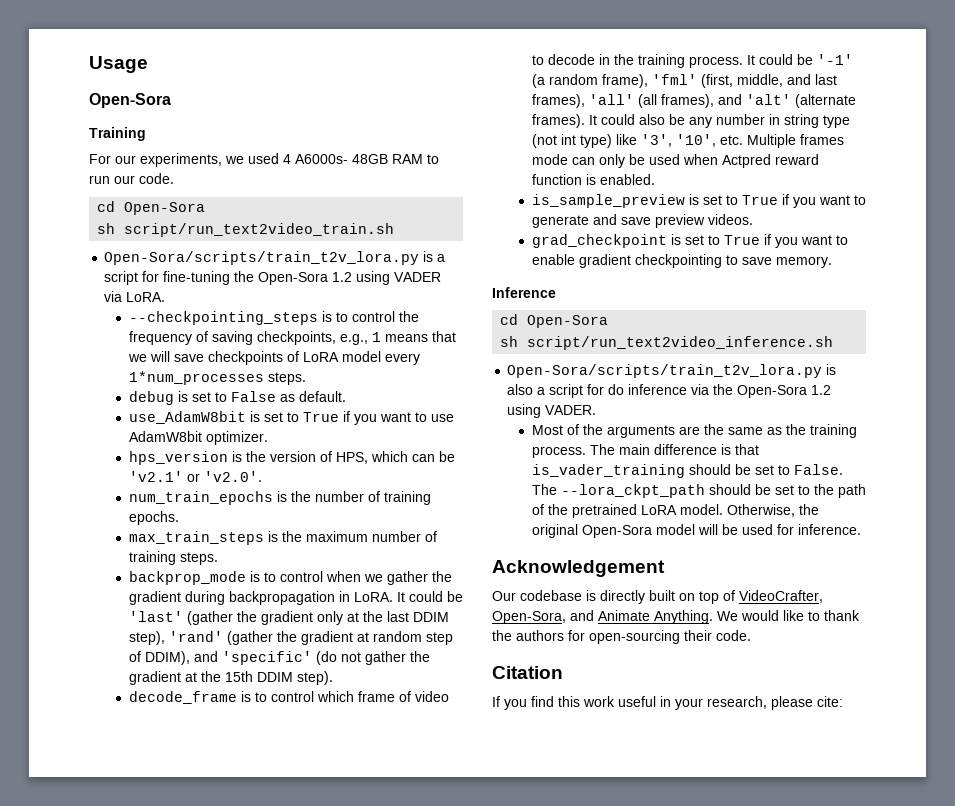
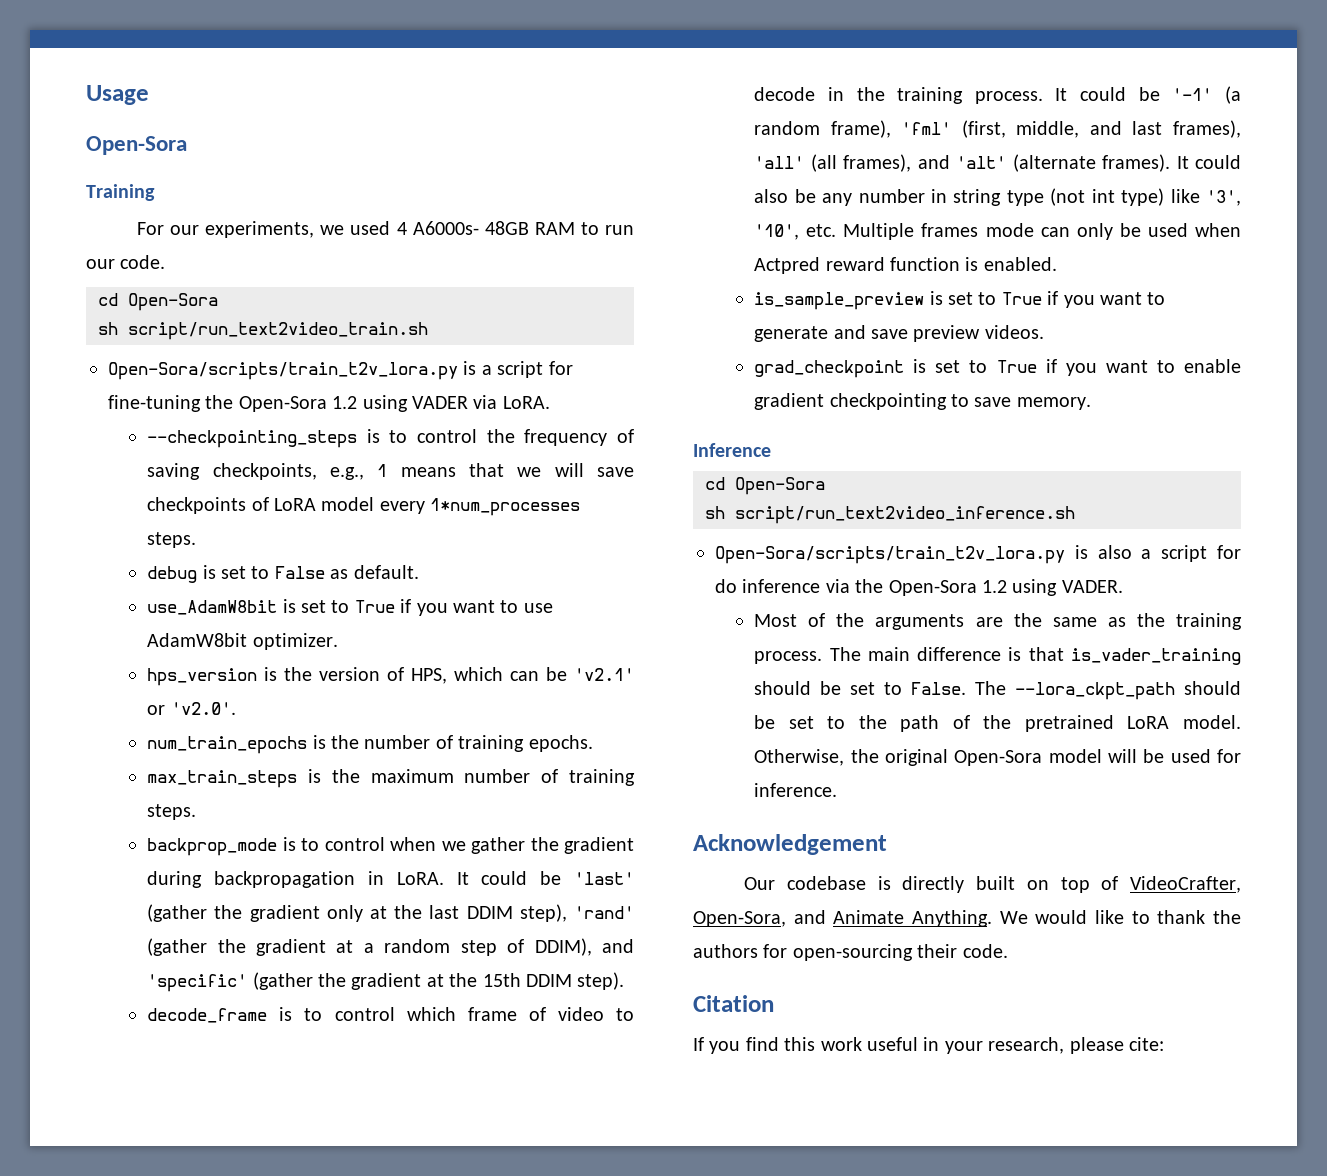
- It could be 'last' (gather the gradient only at the last DDIM step), 'rand' (gather the gradient at random step of DDIM), and 'specific' (do not gather the gradient at the 15th DDIM step).
+ It could be 'last' (gather the gradient only at the last DDIM step), 'rand' (gather the gradient at a random step of DDIM), and 'specific' (gather the gradient at the 15th DDIM step).

